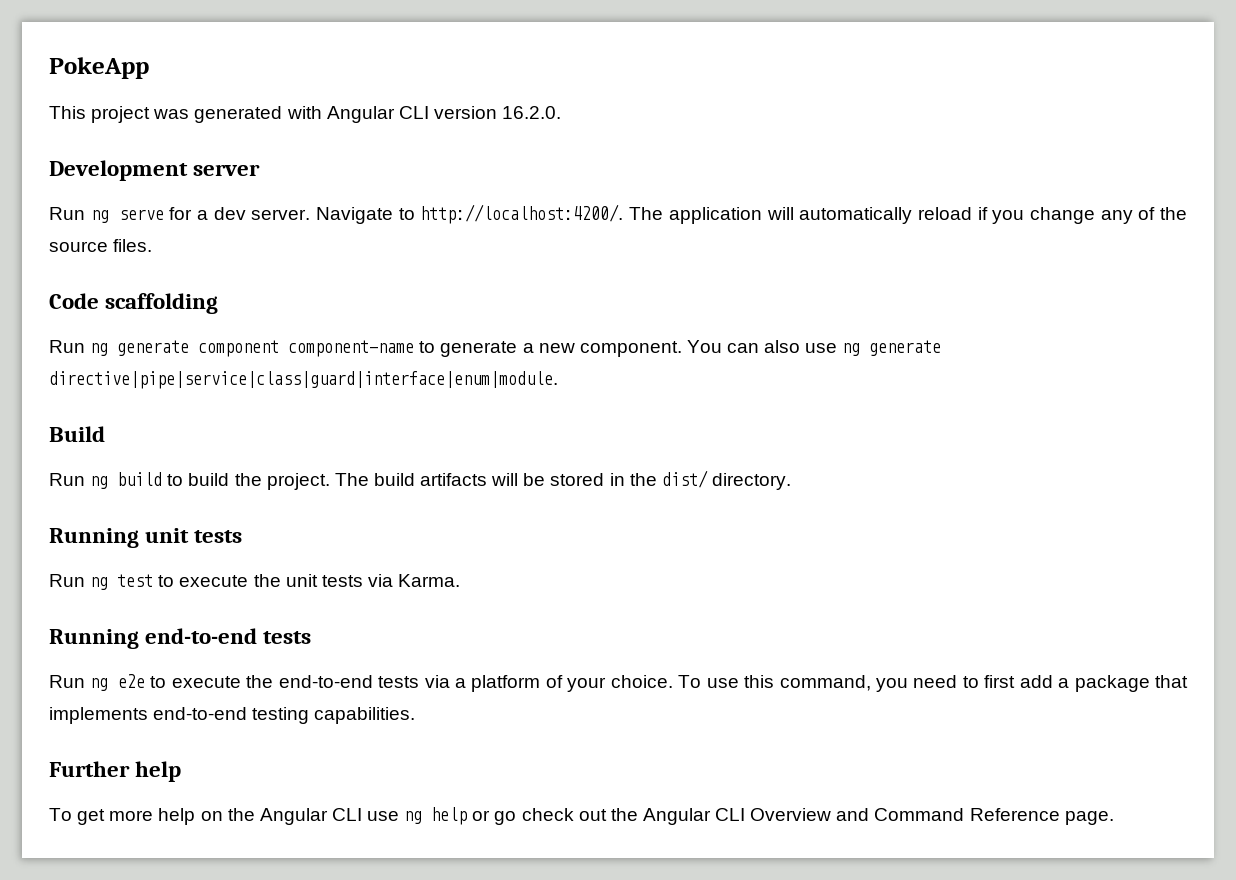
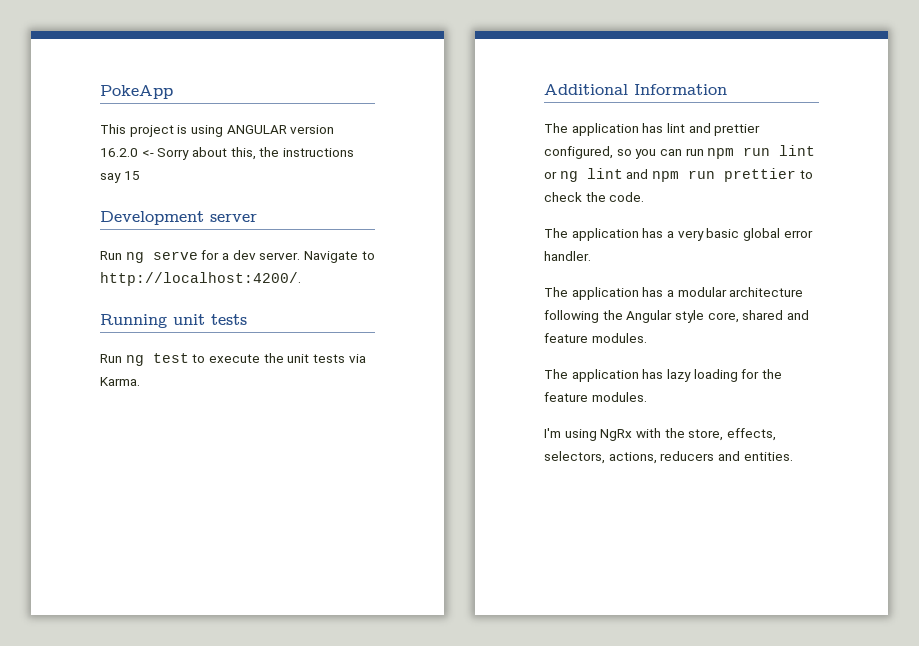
- This project was generated with Angular CLI version 16.2.0.
+ This project is using ANGULAR version 16.2.0 <- Sorry about this, the instructions say 15
- The application will automatically reload if you change any of the source files.
- Code scaffolding
- Run ng generate component component-name to generate a new component. You can also use ng generate directive|pipe|service|class|guard|interface|enum|module.
- Build
- Run ng build to build the project. The build artifacts will be stored in the dist/ directory.
- Running end-to-end tests
- Run ng e2e to execute the end-to-end tests via a platform of your choice. To use this command, you need to first add a package that implements end-to-end testing capabilities.
- Further help
- To get more help on the Angular CLI use ng help or go check out the Angular CLI Overview and Command Reference page.
+ Additional Information
+ The application has lint and prettier configured, so you can run npm run lint or ng lint and npm run prettier to check the code.
+ The application has a very basic global error handler.
+ The application has a modular architecture following the Angular style core, shared and feature modules.
+ The application has lazy loading for the feature modules.
+ I'm using NgRx with the store, effects, selectors, actions, reducers and entities.

